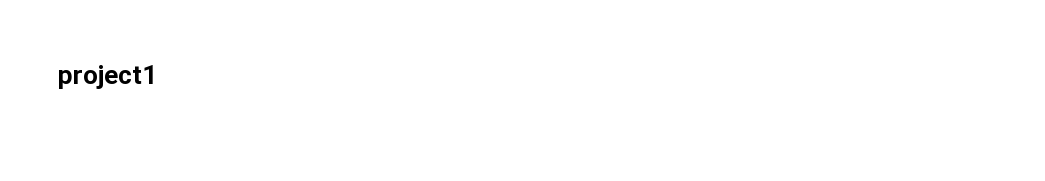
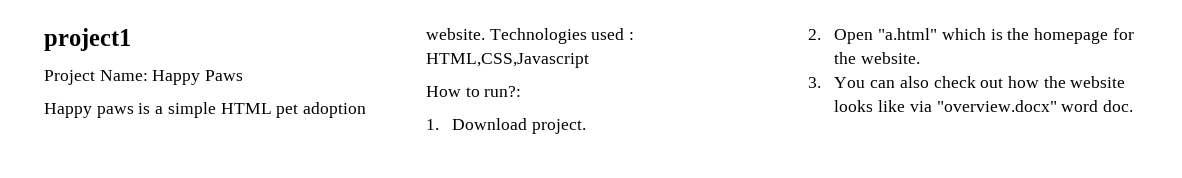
+ Project Name: Happy Paws
+ Happy paws is a simple HTML pet adoption website. Technologies used : HTML,CSS,Javascript
+ How to run?:
+ 1. Download project.
+ 2. Open "a.html" which is the homepage for the website.
+ 3. You can also check out how the website looks like via "overview.docx" word doc.

